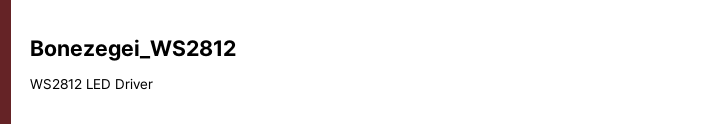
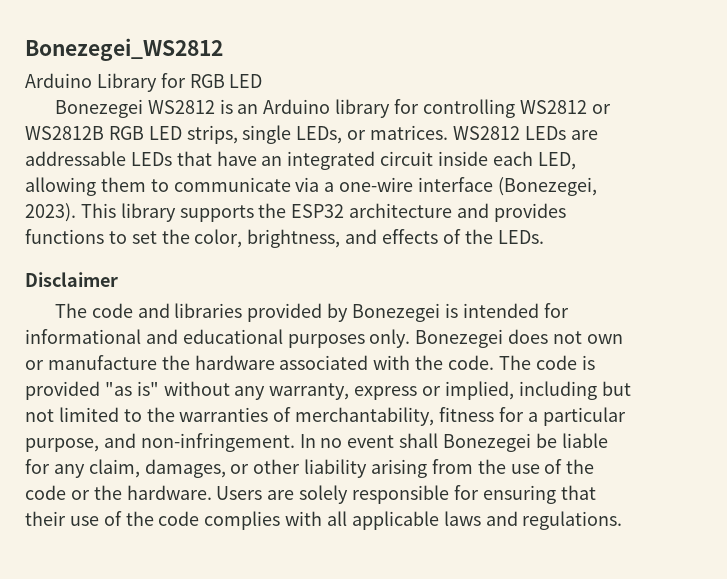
- WS2812 LED Driver
+ Arduino Library for RGB LED
+ Bonezegei WS2812 is an Arduino library for controlling WS2812 or WS2812B RGB LED strips, single LEDs, or matrices. WS2812 LEDs are addressable LEDs that have an integrated circuit inside each LED, allowing them to communicate via a one-wire interface (Bonezegei, 2023). This library supports the ESP32 architecture and provides functions to set the color, brightness, and effects of the LEDs.
+ Disclaimer
+ The code and libraries provided by Bonezegei is intended for informational and educational purposes only. Bonezegei does not own or manufacture the hardware associated with the code. The code is provided "as is" without any warranty, express or implied, including but not limited to the warranties of merchantability, fitness for a particular purpose, and non-infringement. In no event shall Bonezegei be liable for any claim, damages, or other liability arising from the use of the code or the hardware. Users are solely responsible for ensuring that their use of the code complies with all applicable laws and regulations.

